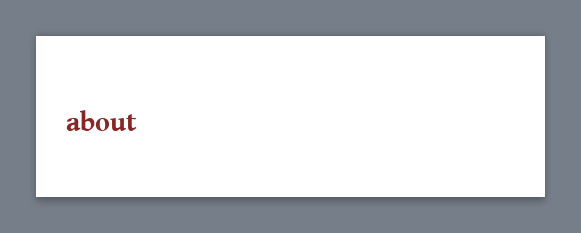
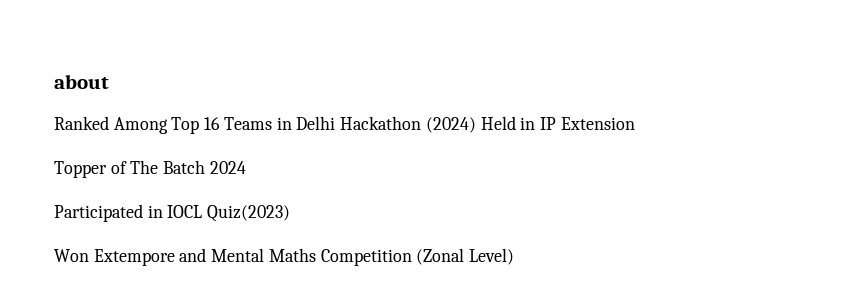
+ Ranked Among Top 16 Teams in Delhi Hackathon (2024) Held in IP Extension
+ Topper of The Batch 2024
+ Participated in IOCL Quiz(2023)
+ Won Extempore and Mental Maths Competition (Zonal Level)

